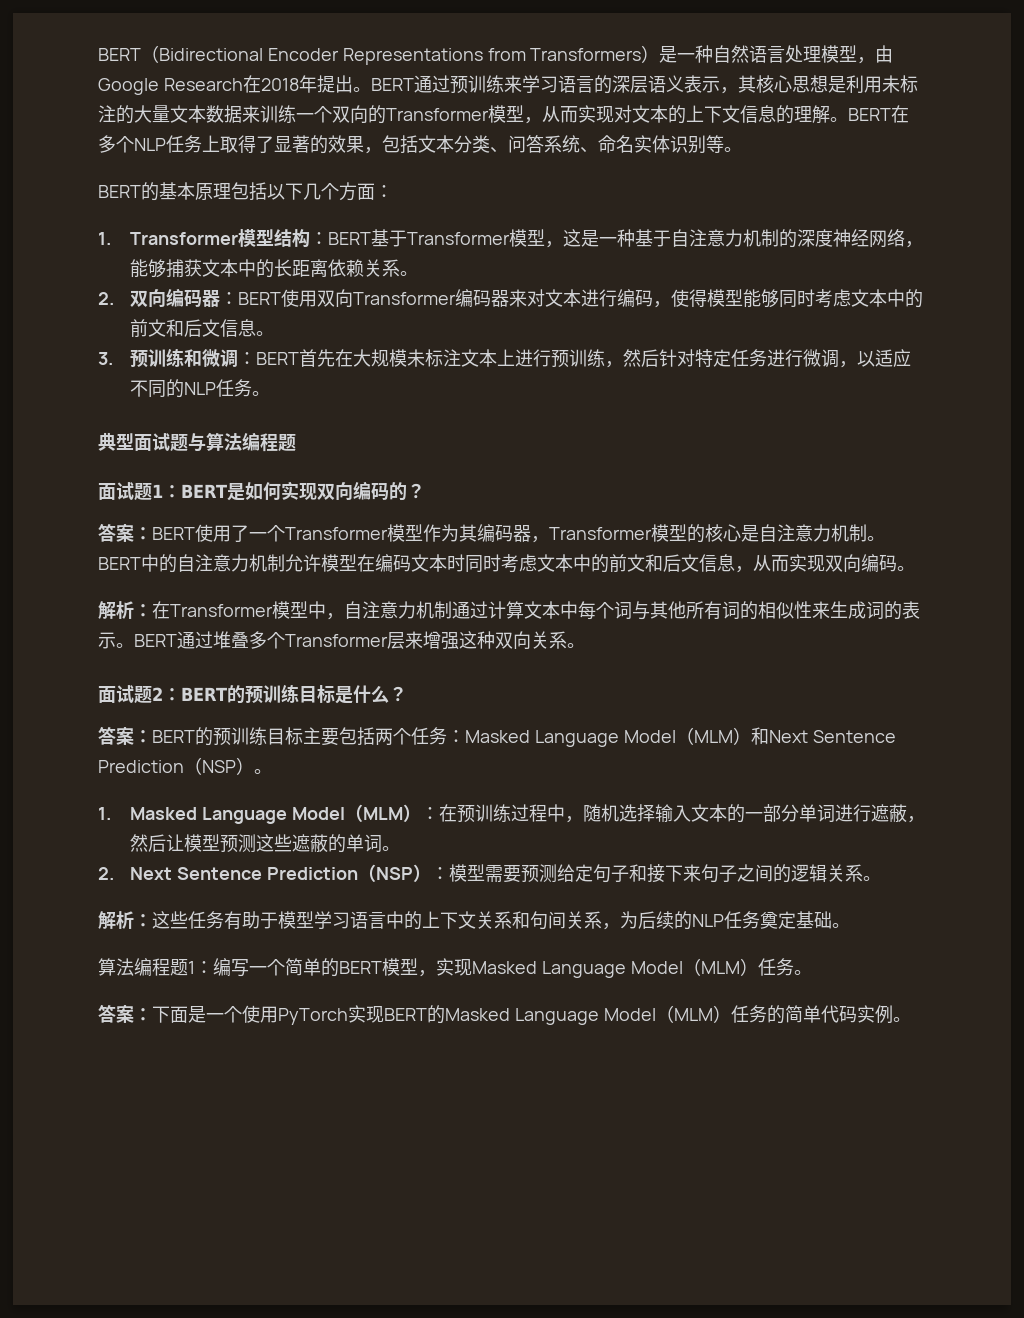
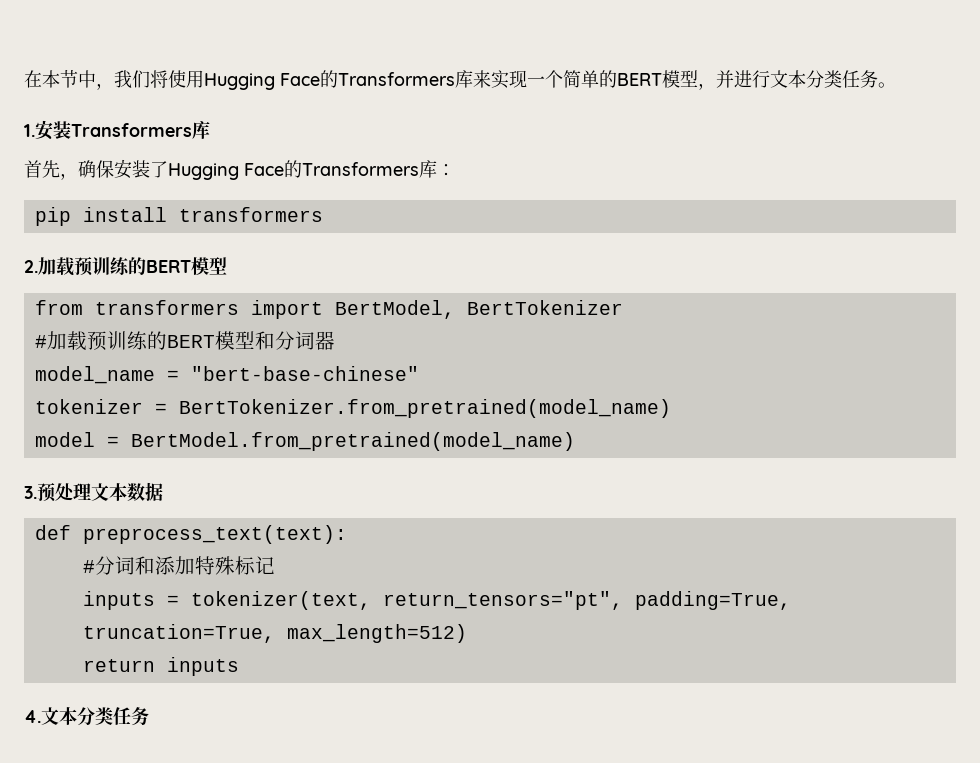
- BERT（Bidirectional Encoder Representations from Transformers）是一种自然语言处理模型，由Google Research在2018年提出。BERT通过预训练来学习语言的深层语义表示，其核心思想是利用未标注的大量文本数据来训练一个双向的Transformer模型，从而实现对文本的上下文信息的理解。BERT在多个NLP任务上取得了显著的效果，包括文本分类、问答系统、命名实体识别等。
- BERT的基本原理包括以下几个方面：
- 1. Transformer模型结构：BERT基于Transformer模型，这是一种基于自注意力机制的深度神经网络，能够捕获文本中的长距离依赖关系。
- 2.双向编码器：BERT使用双向Transformer编码器来对文本进行编码，使得模型能够同时考虑文本中的前文和后文信息。
- 3.预训练和微调：BERT首先在大规模未标注文本上进行预训练，然后针对特定任务进行微调，以适应不同的NLP任务。
- 典型面试题与算法编程题
- 面试题1：BERT是如何实现双向编码的？
- 答案：BERT使用了一个Transformer模型作为其编码器，Transformer模型的核心是自注意力机制。BERT中的自注意力机制允许模型在编码文本时同时考虑文本中的前文和后文信息，从而实现双向编码。
- 解析：在Transformer模型中，自注意力机制通过计算文本中每个词与其他所有词的相似性来生成词的表示。BERT通过堆叠多个Transformer层来增强这种双向关系。
- 面试题2：BERT的预训练目标是什么？
- 答案：BERT的预训练目标主要包括两个任务：Masked Language Model（MLM）和Next Sentence Prediction（NSP）。
- 1. Masked Language Model（MLM）：在预训练过程中，随机选择输入文本的一部分单词进行遮蔽，然后让模型预测这些遮蔽的单词。
- 2. Next Sentence Prediction（NSP）：模型需要预测给定句子和接下来句子之间的逻辑关系。
- 解析：这些任务有助于模型学习语言中的上下文关系和句间关系，为后续的NLP任务奠定基础。
- 算法编程题1：编写一个简单的BERT模型，实现Masked Language Model（MLM）任务。
- 答案：下面是一个使用PyTorch实现BERT的Masked Language Model（MLM）任务的简单代码实例。
+ 在本节中，我们将使用Hugging Face的Transformers库来实现一个简单的BERT模型，并进行文本分类任务。
+ 1.安装Transformers库
+ 首先，确保安装了Hugging Face的Transformers库：
+ pip install transformers
+ 2.加载预训练的BERT模型
+ from transformers import BertModel, BertTokenizer
+ #加载预训练的BERT模型和分词器
+ model_name = "bert-base-chinese"
+ tokenizer = BertTokenizer.from_pretrained(model_name)
+ model = BertModel.from_pretrained(model_name)
+ 3.预处理文本数据
+ def preprocess_text(text):
+ #分词和添加特殊标记
+ inputs = tokenizer(text, return_tensors="pt", padding=True, truncation=True, max_length=512)
+ return inputs
+ 4.文本分类任务

